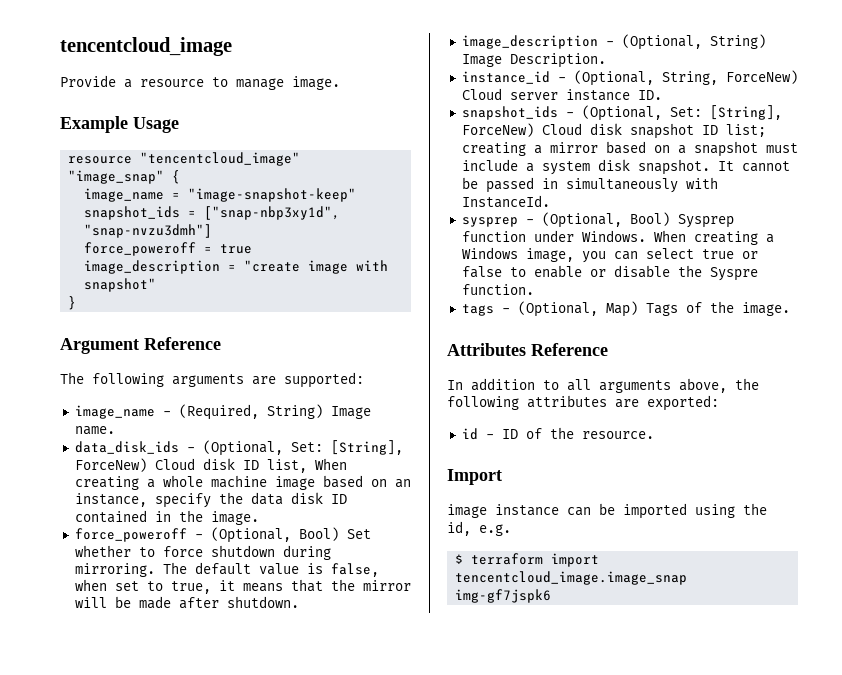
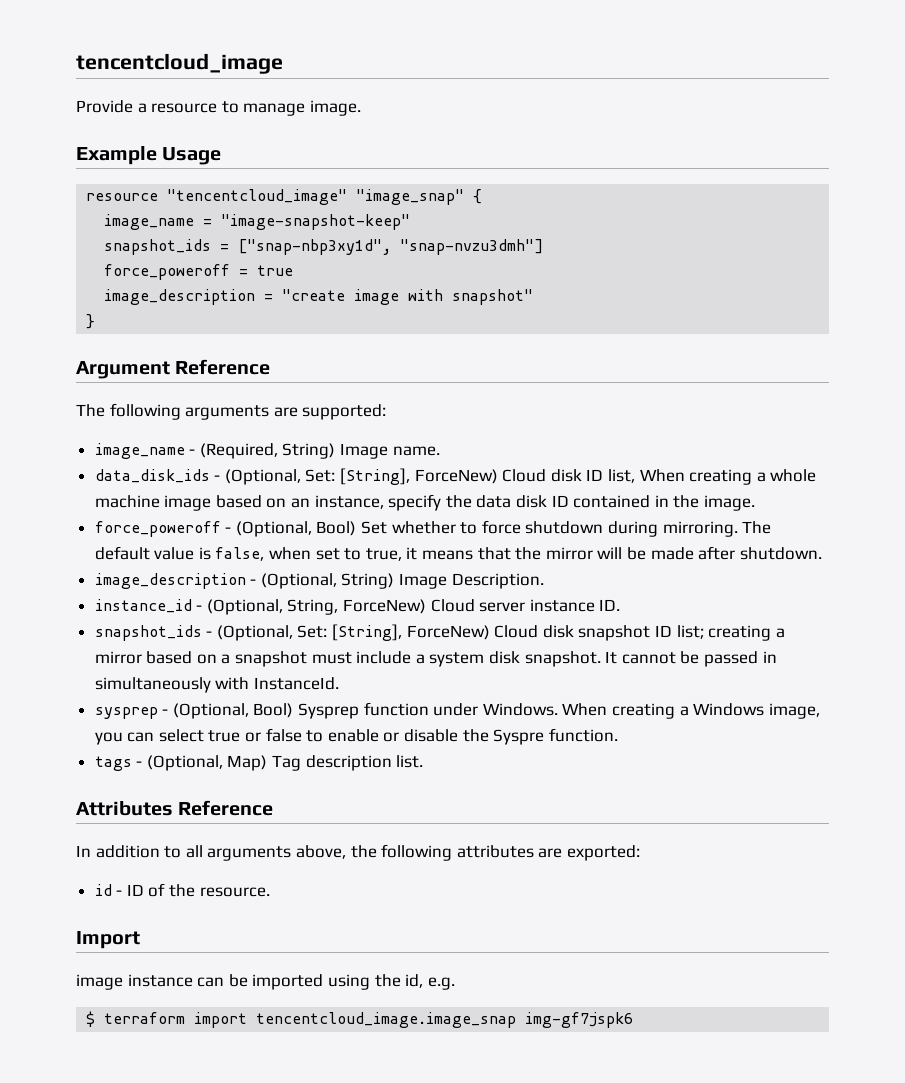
- tags - (Optional, Map) Tags of the image.
+ tags - (Optional, Map) Tag description list.

